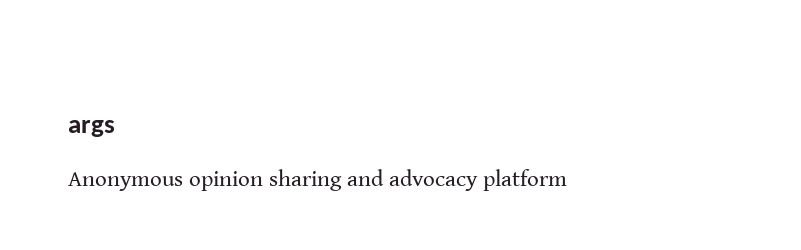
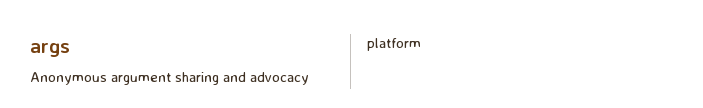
- Anonymous opinion sharing and advocacy platform
+ Anonymous argument sharing and advocacy platform

